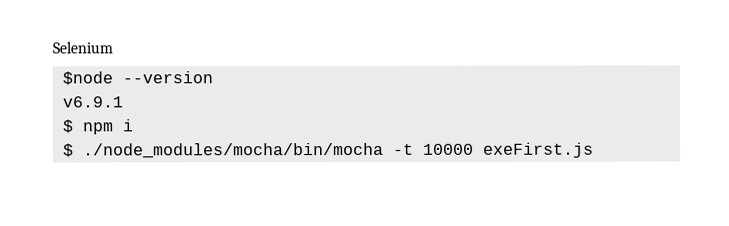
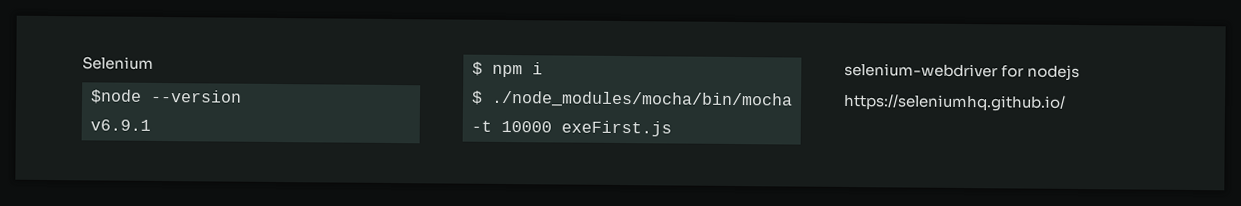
+ selenium-webdriver for nodejs
+ https://seleniumhq.github.io/

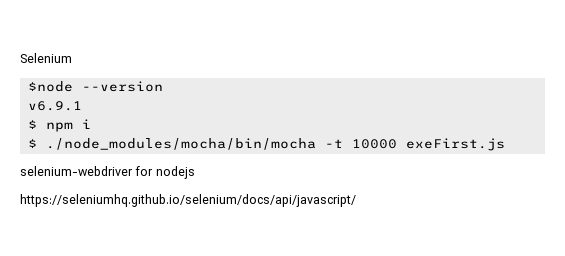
- https://seleniumhq.github.io/
+ https://seleniumhq.github.io/selenium/docs/api/javascript/

